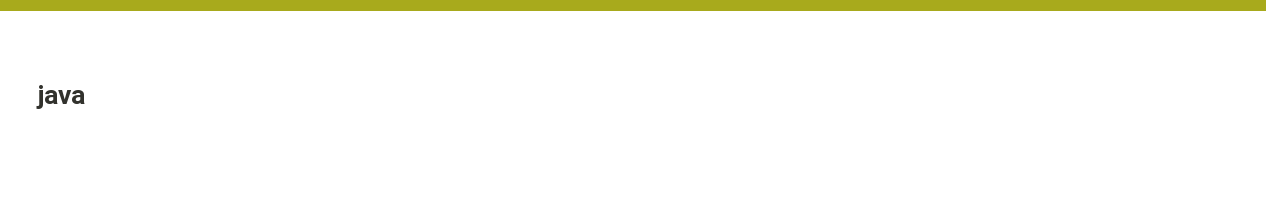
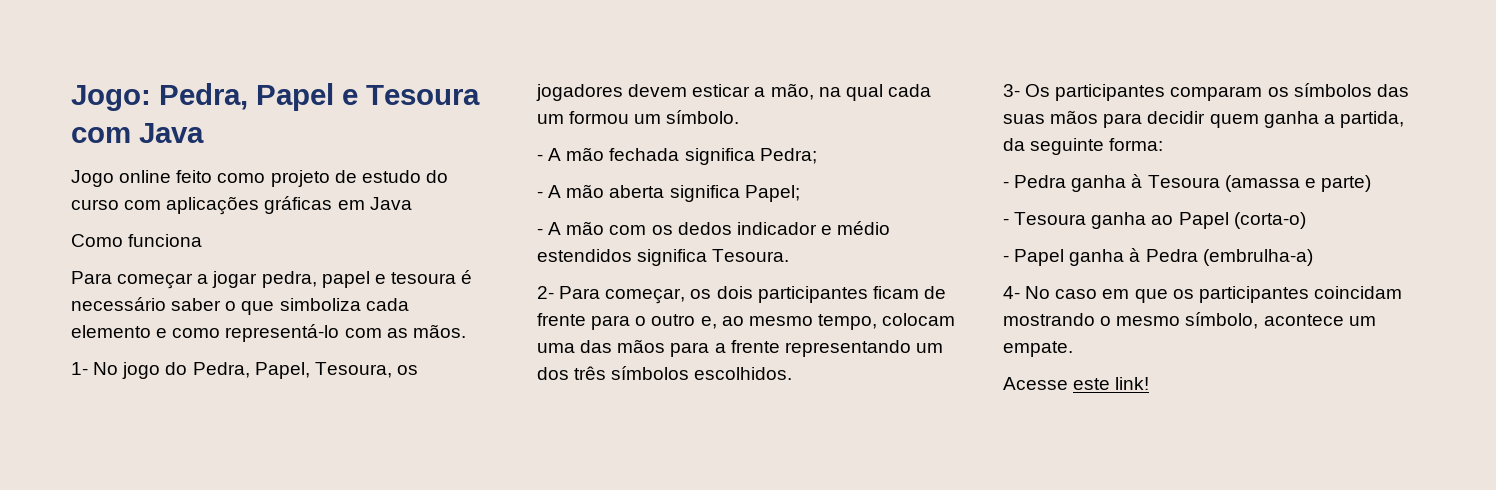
- java
+ Jogo: Pedra, Papel e Tesoura com Java
+ Jogo online feito como projeto de estudo do curso com aplicações gráficas em Java
+ Como funciona
+ Para começar a jogar pedra, papel e tesoura é necessário saber o que simboliza cada elemento e como representá-lo com as mãos.
+ 1- No jogo do Pedra, Papel, Tesoura, os jogadores devem esticar a mão, na qual cada um formou um símbolo.
+ - A mão fechada significa Pedra;
+ - A mão aberta significa Papel;
+ - A mão com os dedos indicador e médio estendidos significa Tesoura.
+ 2- Para começar, os dois participantes ficam de frente para o outro e, ao mesmo tempo, colocam uma das mãos para a frente representando um dos três símbolos escolhidos.
+ 3- Os participantes comparam os símbolos das suas mãos para decidir quem ganha a partida, da seguinte forma:
+ - Pedra ganha à Tesoura (amassa e parte)
+ - Tesoura ganha ao Papel (corta-o)
+ - Papel ganha à Pedra (embrulha-a)
+ 4- No caso em que os participantes coincidam mostrando o mesmo símbolo, acontece um empate.
+ Acesse este link!

